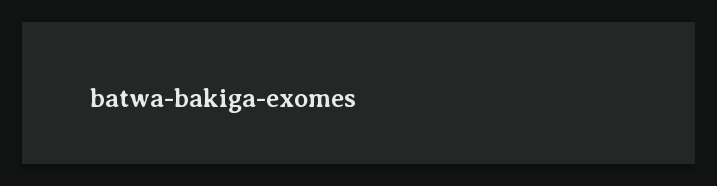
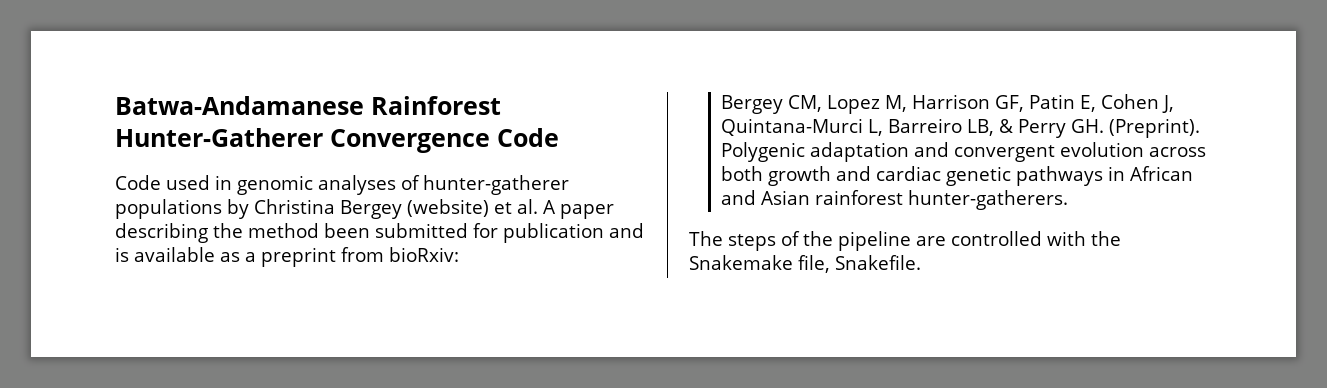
- batwa-bakiga-exomes
+ Batwa-Andamanese Rainforest Hunter-Gatherer Convergence Code
+ Code used in genomic analyses of hunter-gatherer populations by Christina Bergey (website) et al. A paper describing the method been submitted for publication and is available as a preprint from bioRxiv:
+ Bergey CM, Lopez M, Harrison GF, Patin E, Cohen J, Quintana-Murci L, Barreiro LB, & Perry GH. (Preprint). Polygenic adaptation and convergent evolution across both growth and cardiac genetic pathways in African and Asian rainforest hunter-gatherers.
+ The steps of the pipeline are controlled with the Snakemake file, Snakefile.

